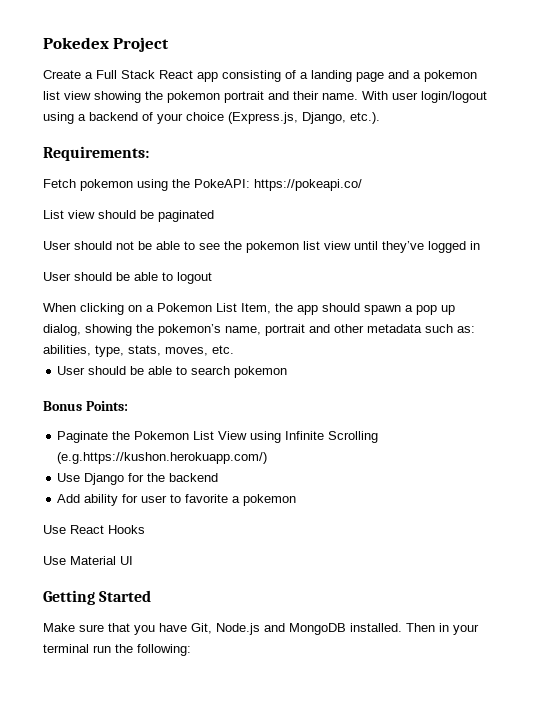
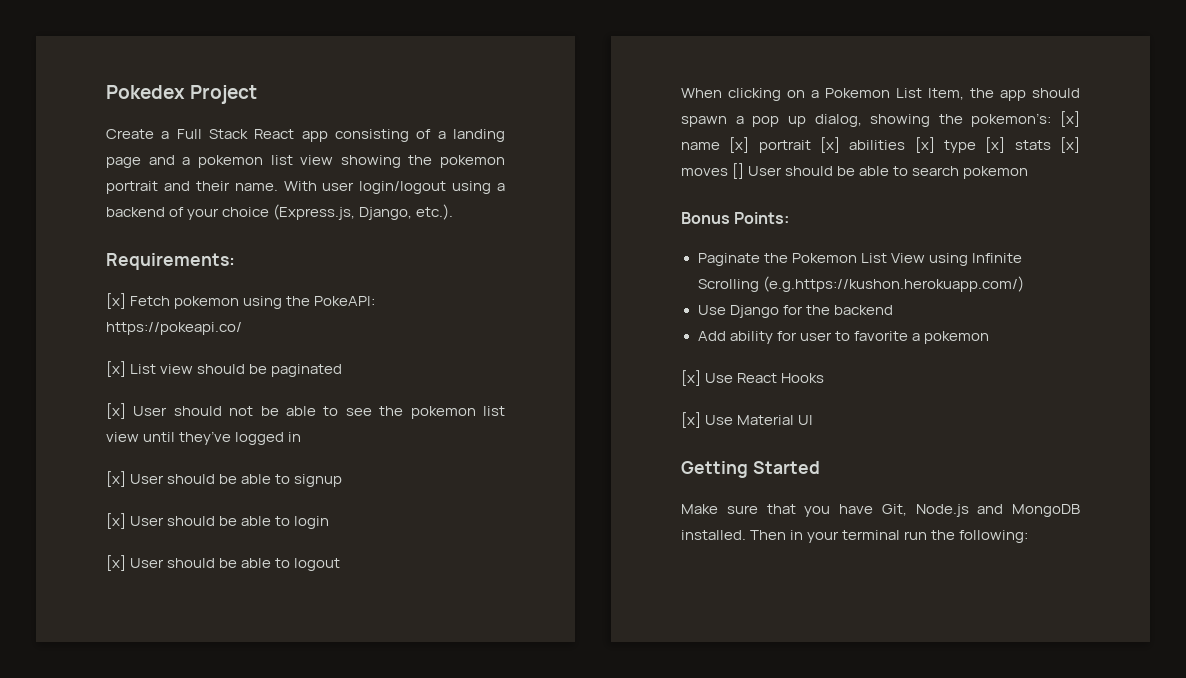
- Fetch pokemon using the PokeAPI: https://pokeapi.co/
+ [x] Fetch pokemon using the PokeAPI: https://pokeapi.co/
- List view should be paginated
+ [x] List view should be paginated
- User should not be able to see the pokemon list view until they’ve logged in
+ [x] User should not be able to see the pokemon list view until they’ve logged in
- User should be able to logout
+ [x] User should be able to signup
+ [x] User should be able to login
+ [x] User should be able to logout
- When clicking on a Pokemon List Item, the app should spawn a pop up dialog, showing the pokemon’s name, portrait and other metadata such as: abilities, type, stats, moves, etc.
- User should be able to search pokemon
+ When clicking on a Pokemon List Item, the app should spawn a pop up dialog, showing the pokemon’s: [x] name [x] portrait [x] abilities [x] type [x] stats [x] moves [] User should be able to search pokemon
- Use React Hooks
+ [x] Use React Hooks
- Use Material UI
+ [x] Use Material UI

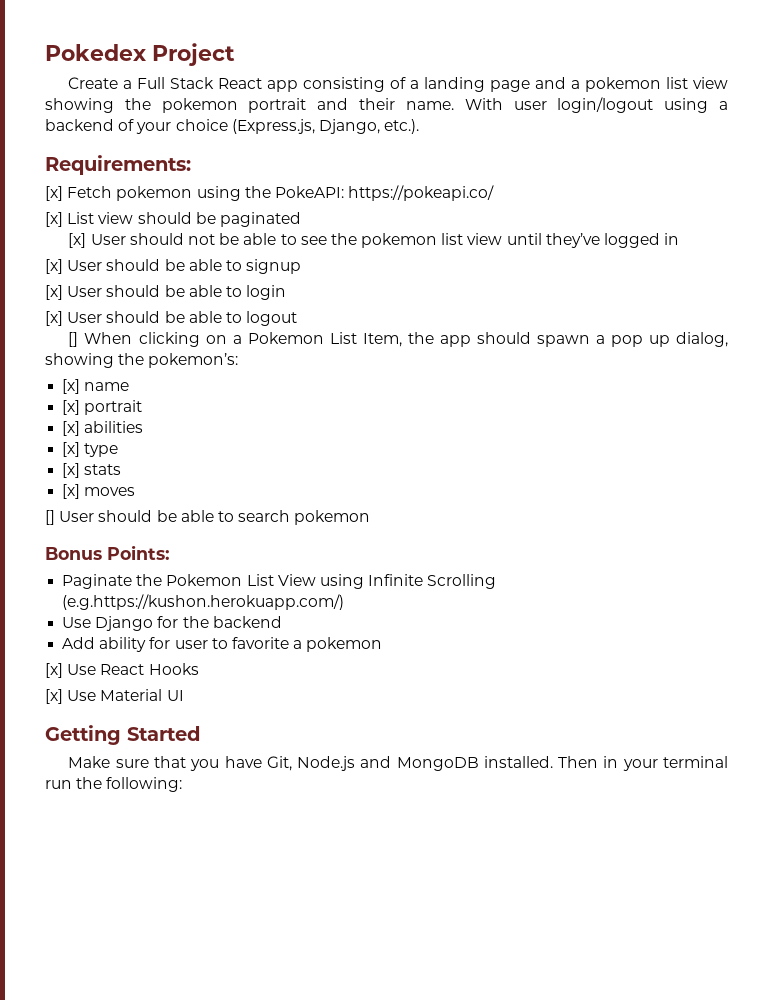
- When clicking on a Pokemon List Item, the app should spawn a pop up dialog, showing the pokemon’s: [x] name [x] portrait [x] abilities [x] type [x] stats [x] moves [] User should be able to search pokemon
+ [] When clicking on a Pokemon List Item, the app should spawn a pop up dialog, showing the pokemon’s:
+ [x] name
+ [x] portrait
+ [x] abilities
+ [x] type
+ [x] stats
+ [x] moves
+ [] User should be able to search pokemon

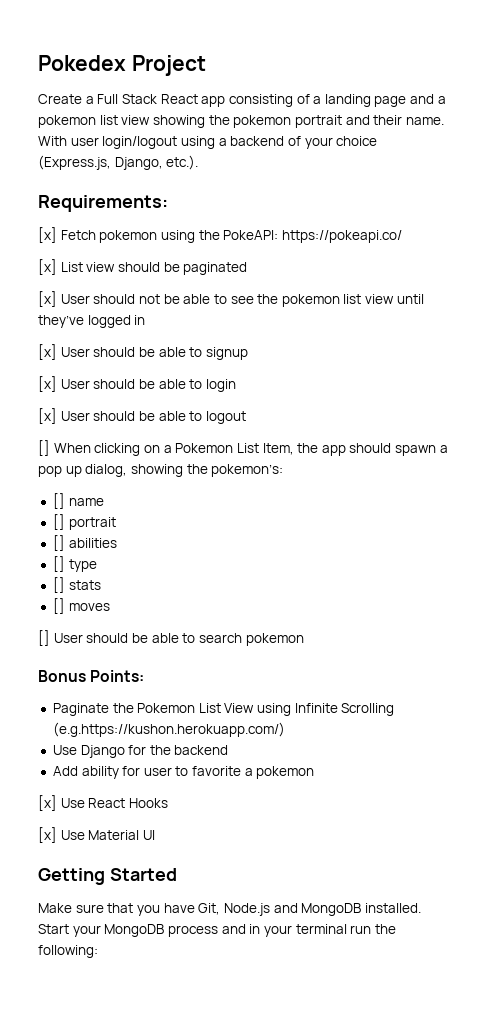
- [x] name
+ [] name
- [x] portrait
+ [] portrait
- [x] abilities
+ [] abilities
- [x] type
+ [] type
- [x] stats
+ [] stats
- [x] moves
+ [] moves
- Then in your terminal run the following:
+ Start your MongoDB process and in your terminal run the following:

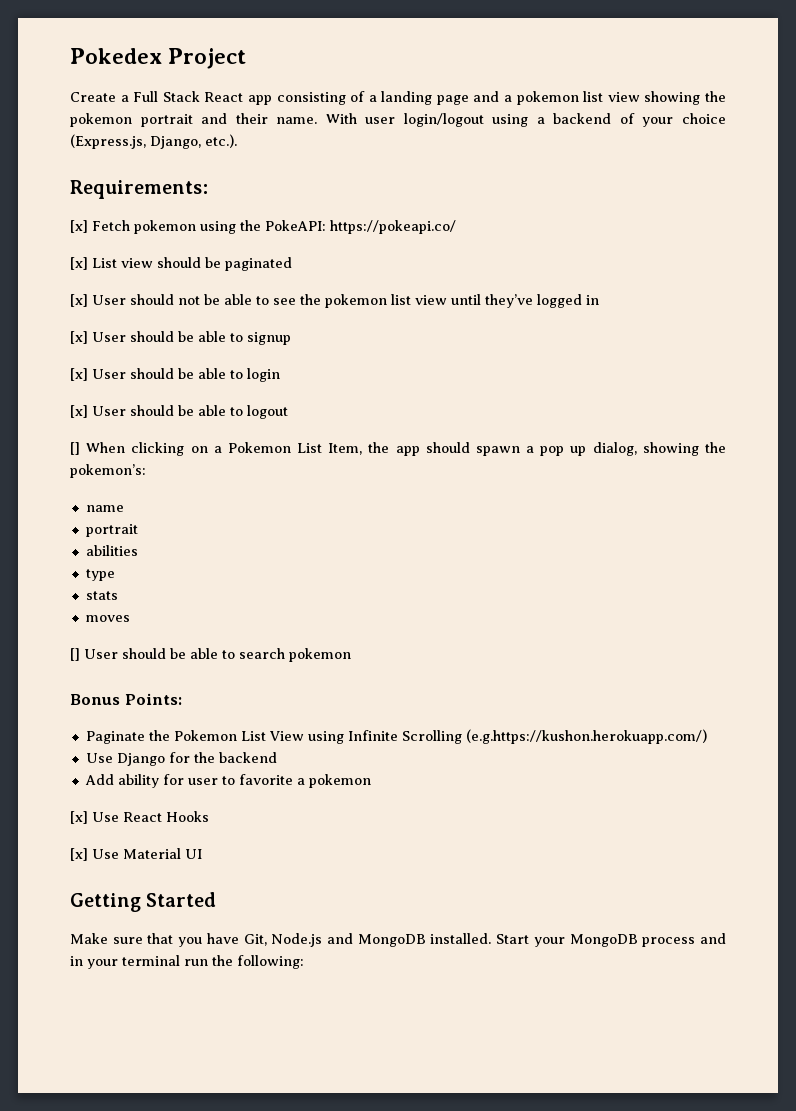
- [] name
- [] portrait
+ name
+ portrait
- [] abilities
+ abilities
- [] type
+ type
- [] stats
+ stats
- [] moves
+ moves

